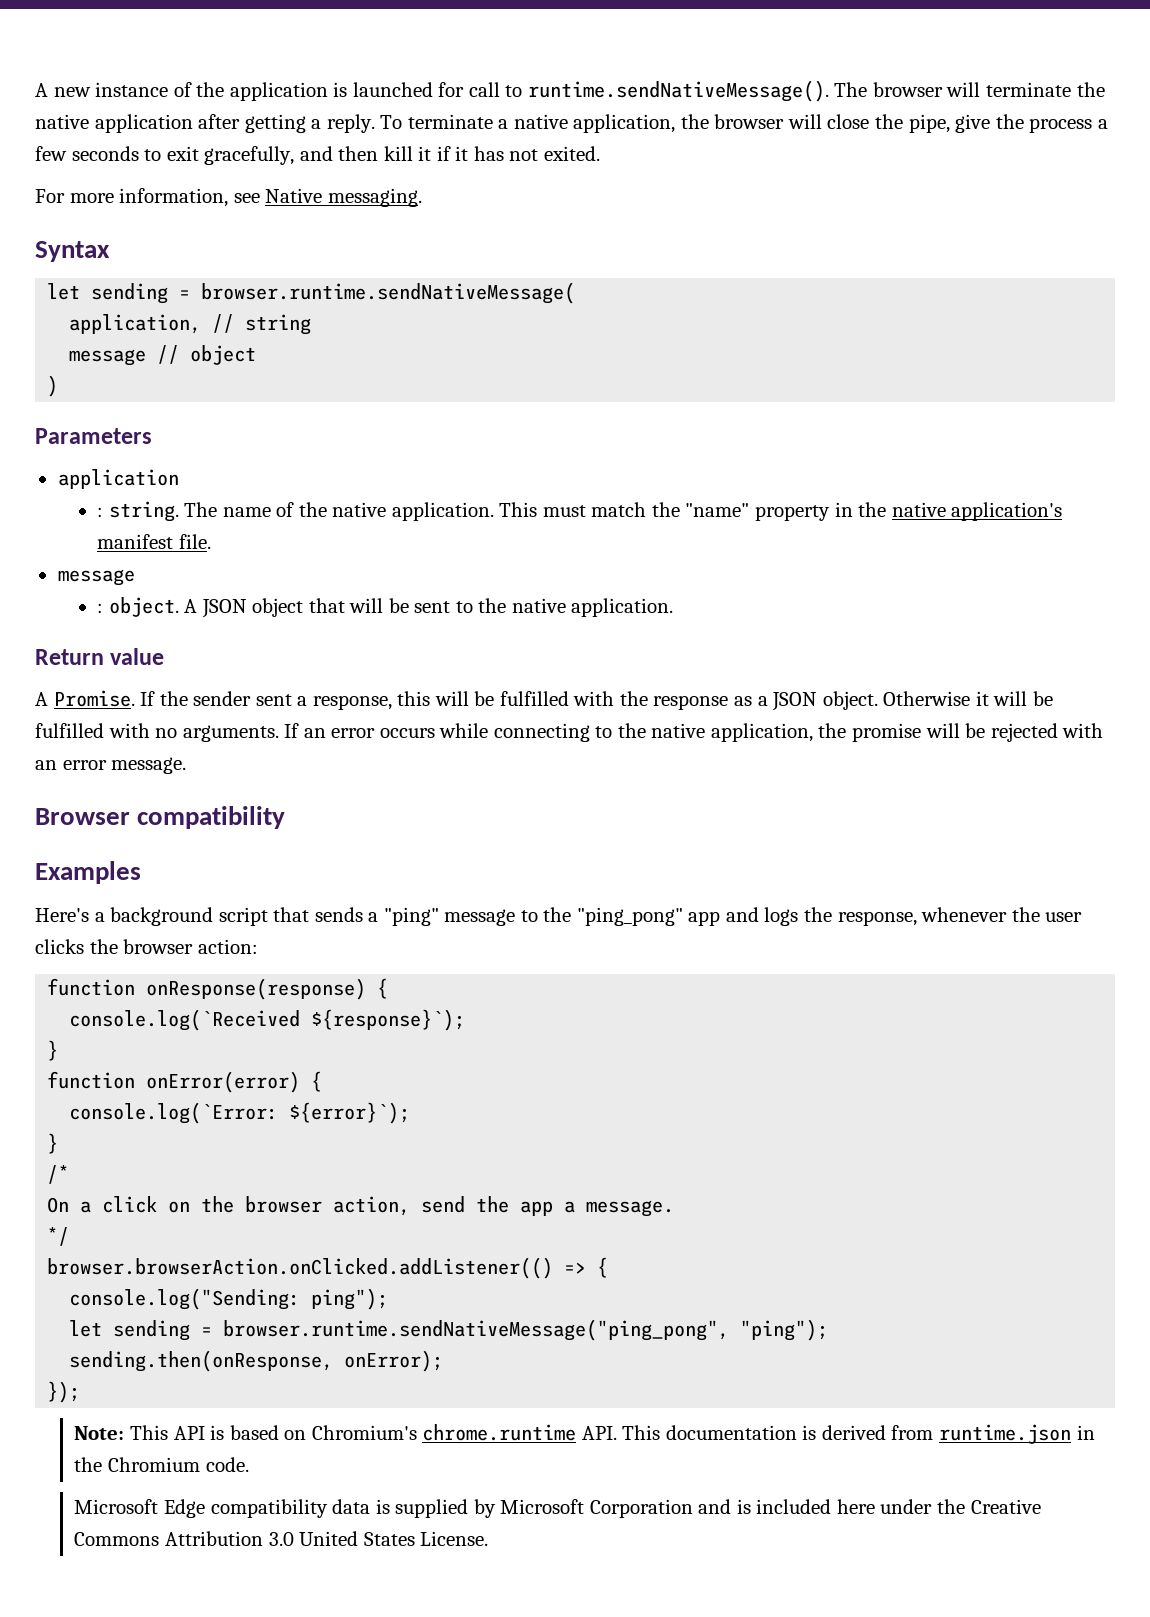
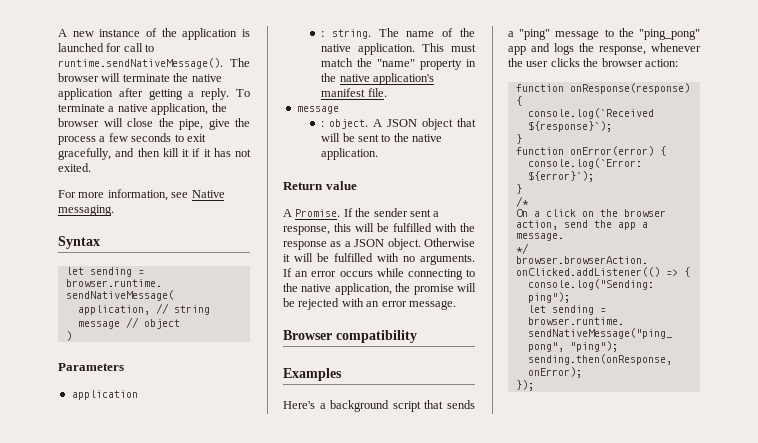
- Note: This API is based on Chromium's chrome.runtime API. This documentation is derived from runtime.json in the Chromium code.
- Microsoft Edge compatibility data is supplied by Microsoft Corporation and is included here under the Creative Commons Attribution 3.0 United States License.

